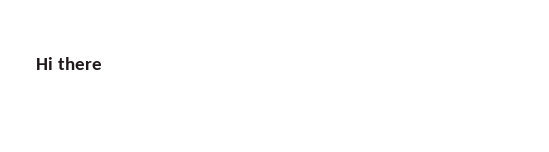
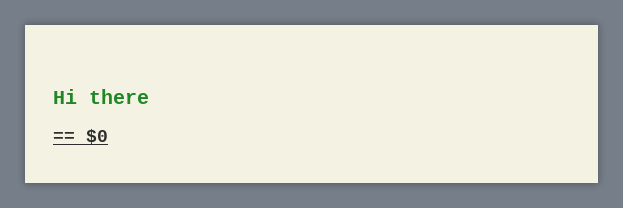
+ == $0

